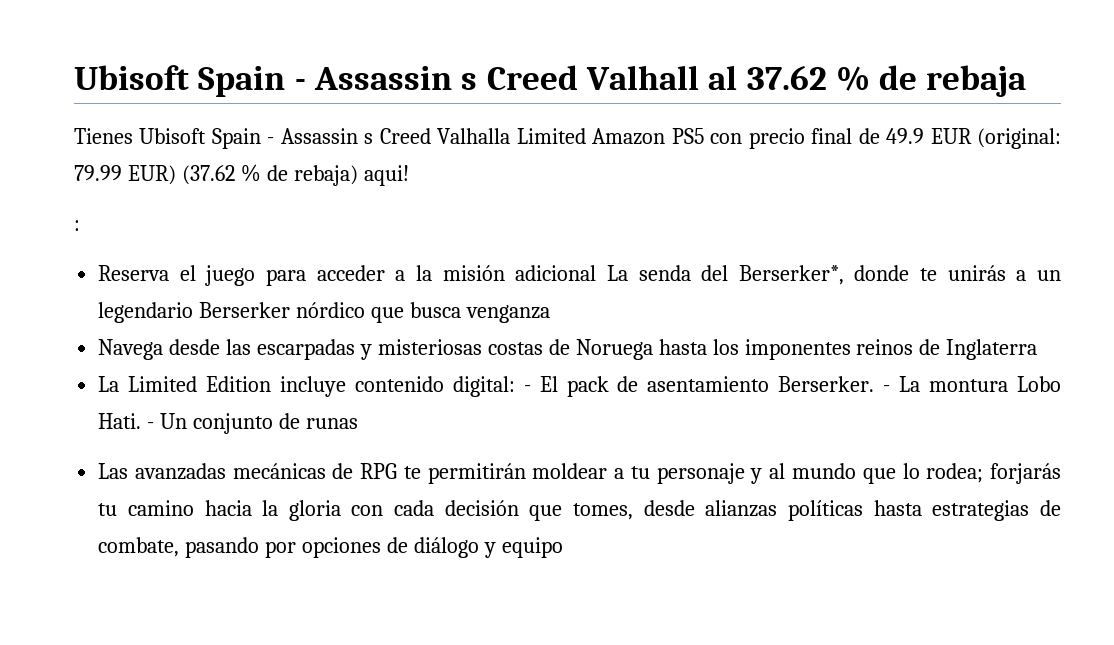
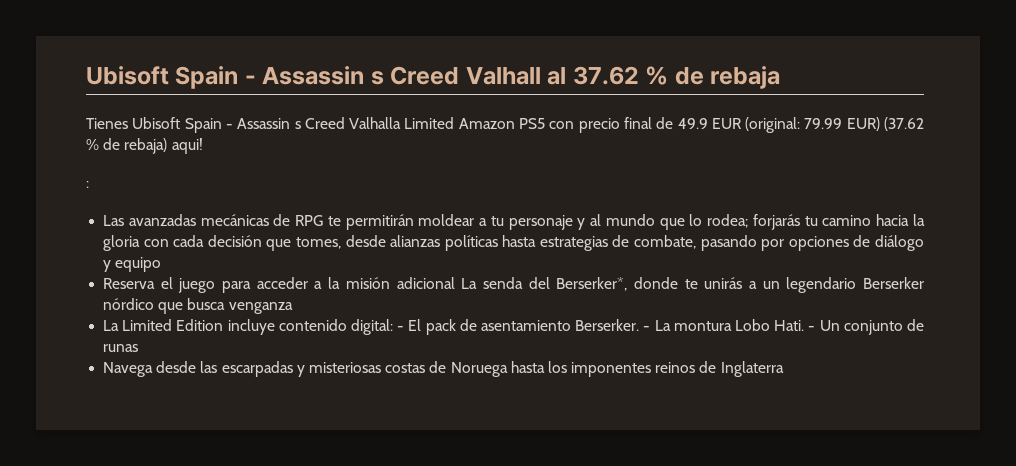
- Reserva el juego para acceder a la misión adicional La senda del Berserker*, donde te unirás a un legendario Berserker nórdico que busca venganza
- Navega desde las escarpadas y misteriosas costas de Noruega hasta los imponentes reinos de Inglaterra
- La Limited Edition incluye contenido digital: - El pack de asentamiento Berserker. - La montura Lobo Hati. - Un conjunto de runas
+ Reserva el juego para acceder a la misión adicional La senda del Berserker*, donde te unirás a un legendario Berserker nórdico que busca venganza
+ La Limited Edition incluye contenido digital: - El pack de asentamiento Berserker. - La montura Lobo Hati. - Un conjunto de runas
+ Navega desde las escarpadas y misteriosas costas de Noruega hasta los imponentes reinos de Inglaterra

